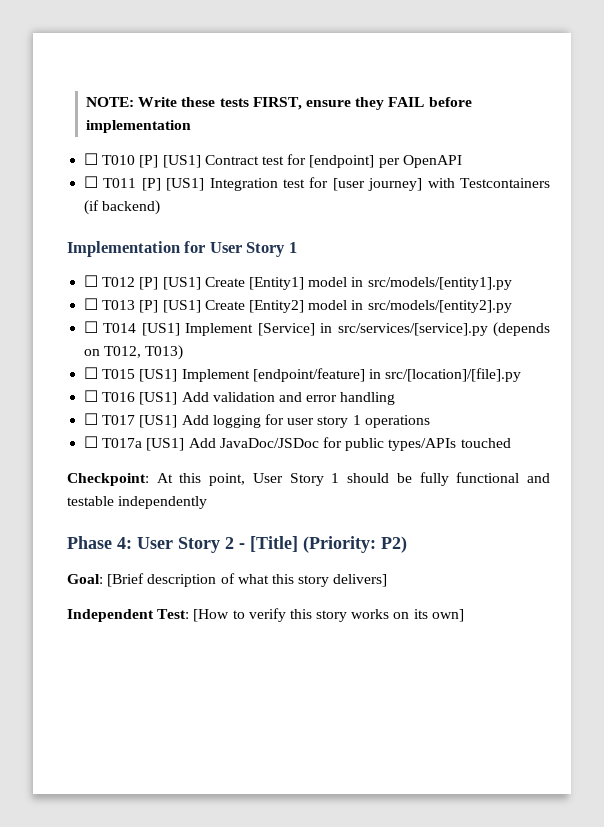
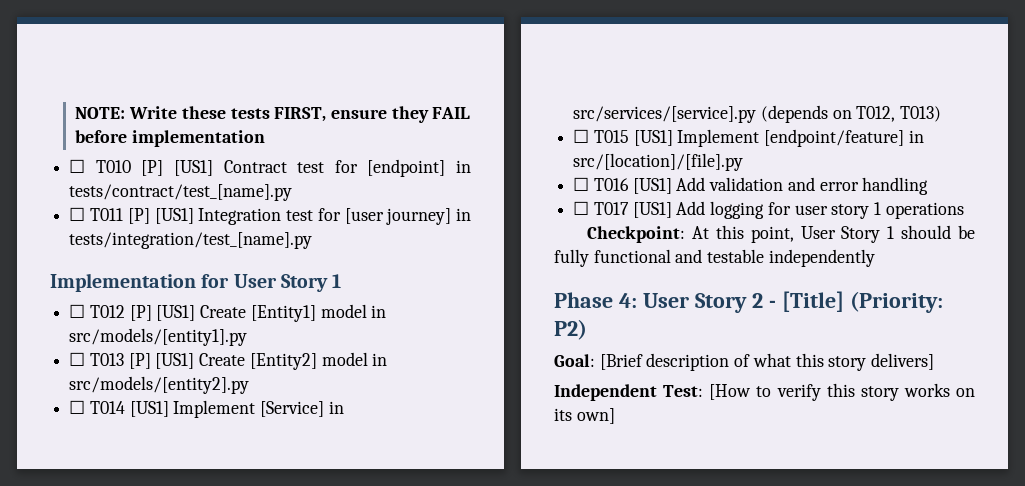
- ☐ T010 [P] [US1] Contract test for [endpoint] per OpenAPI
+ ☐ T010 [P] [US1] Contract test for [endpoint] in tests/contract/test_[name].py
- ☐ T011 [P] [US1] Integration test for [user journey] with Testcontainers (if backend)
+ ☐ T011 [P] [US1] Integration test for [user journey] in tests/integration/test_[name].py
- ☐ T017a [US1] Add JavaDoc/JSDoc for public types/APIs touched

